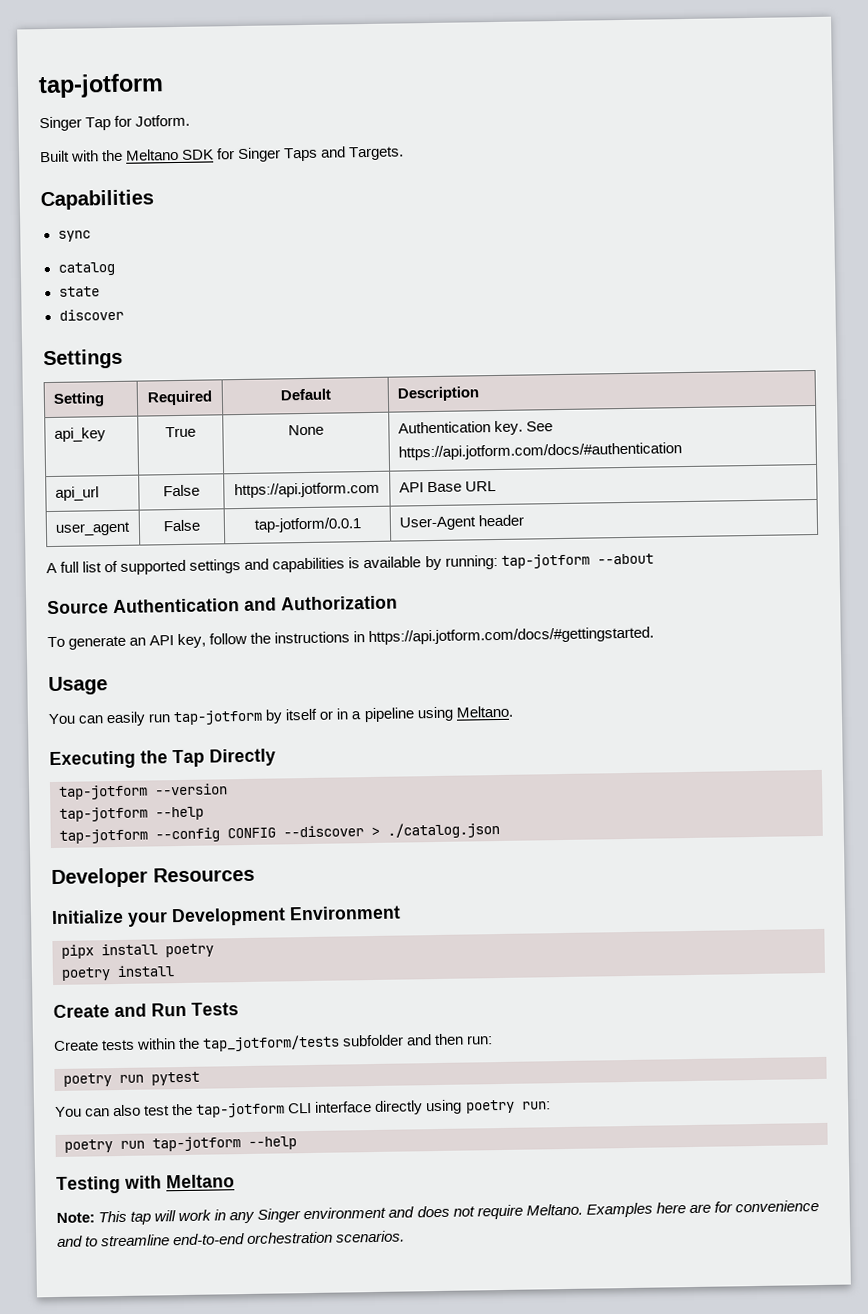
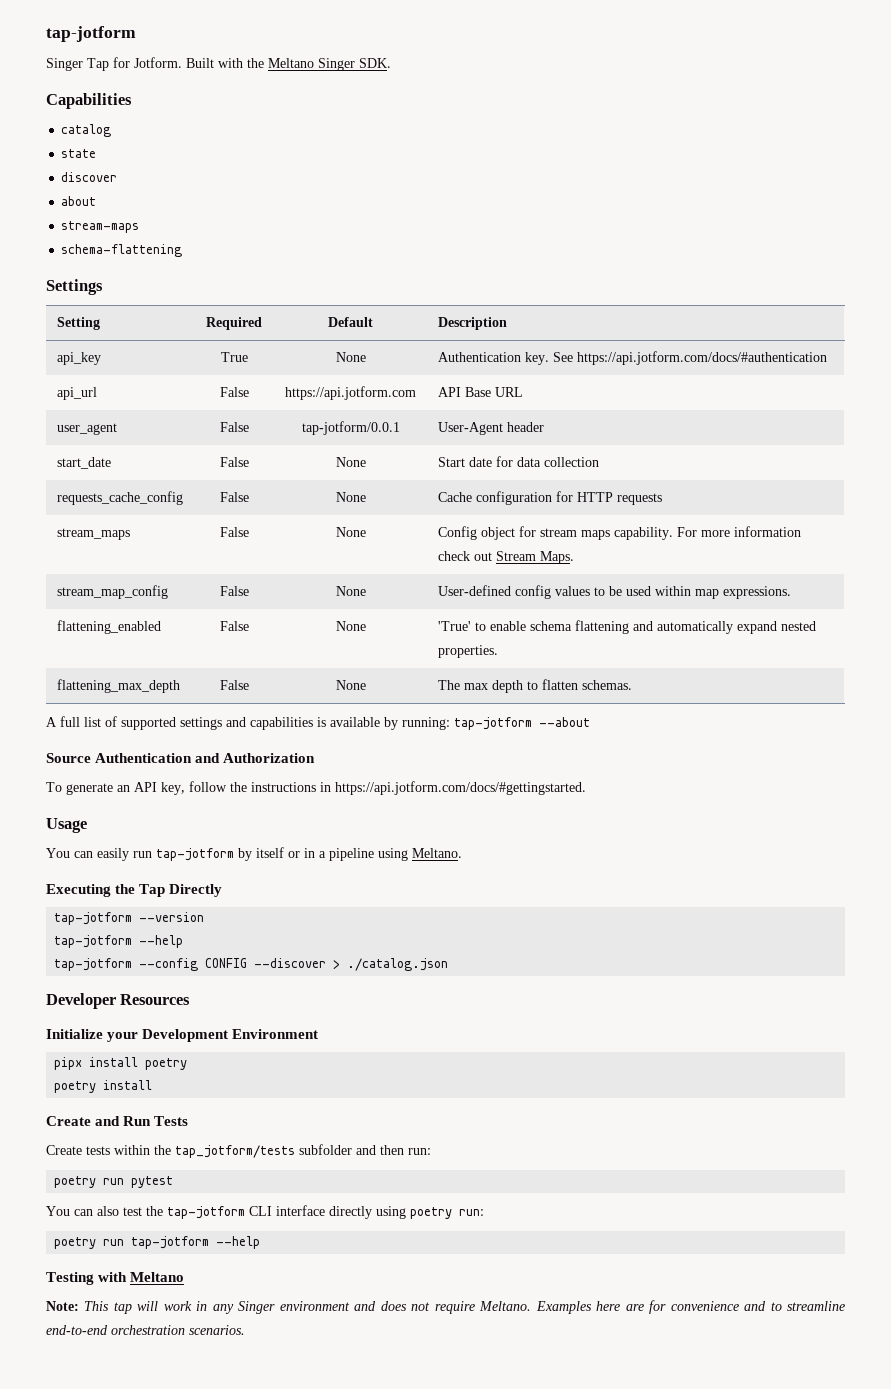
- Singer Tap for Jotform.
- Built with the Meltano SDK for Singer Taps and Targets.
+ Singer Tap for Jotform. Built with the Meltano Singer SDK.
- sync
+ about
+ stream-maps
+ schema-flattening
+ start_date | False | None | Start date for data collection
+ requests_cache_config | False | None | Cache configuration for HTTP requests
+ stream_maps | False | None | Config object for stream maps capability. For more information check out Stream Maps.
+ stream_map_config | False | None | User-defined config values to be used within map expressions.
+ flattening_enabled | False | None | 'True' to enable schema flattening and automatically expand nested properties.
+ flattening_max_depth | False | None | The max depth to flatten schemas.

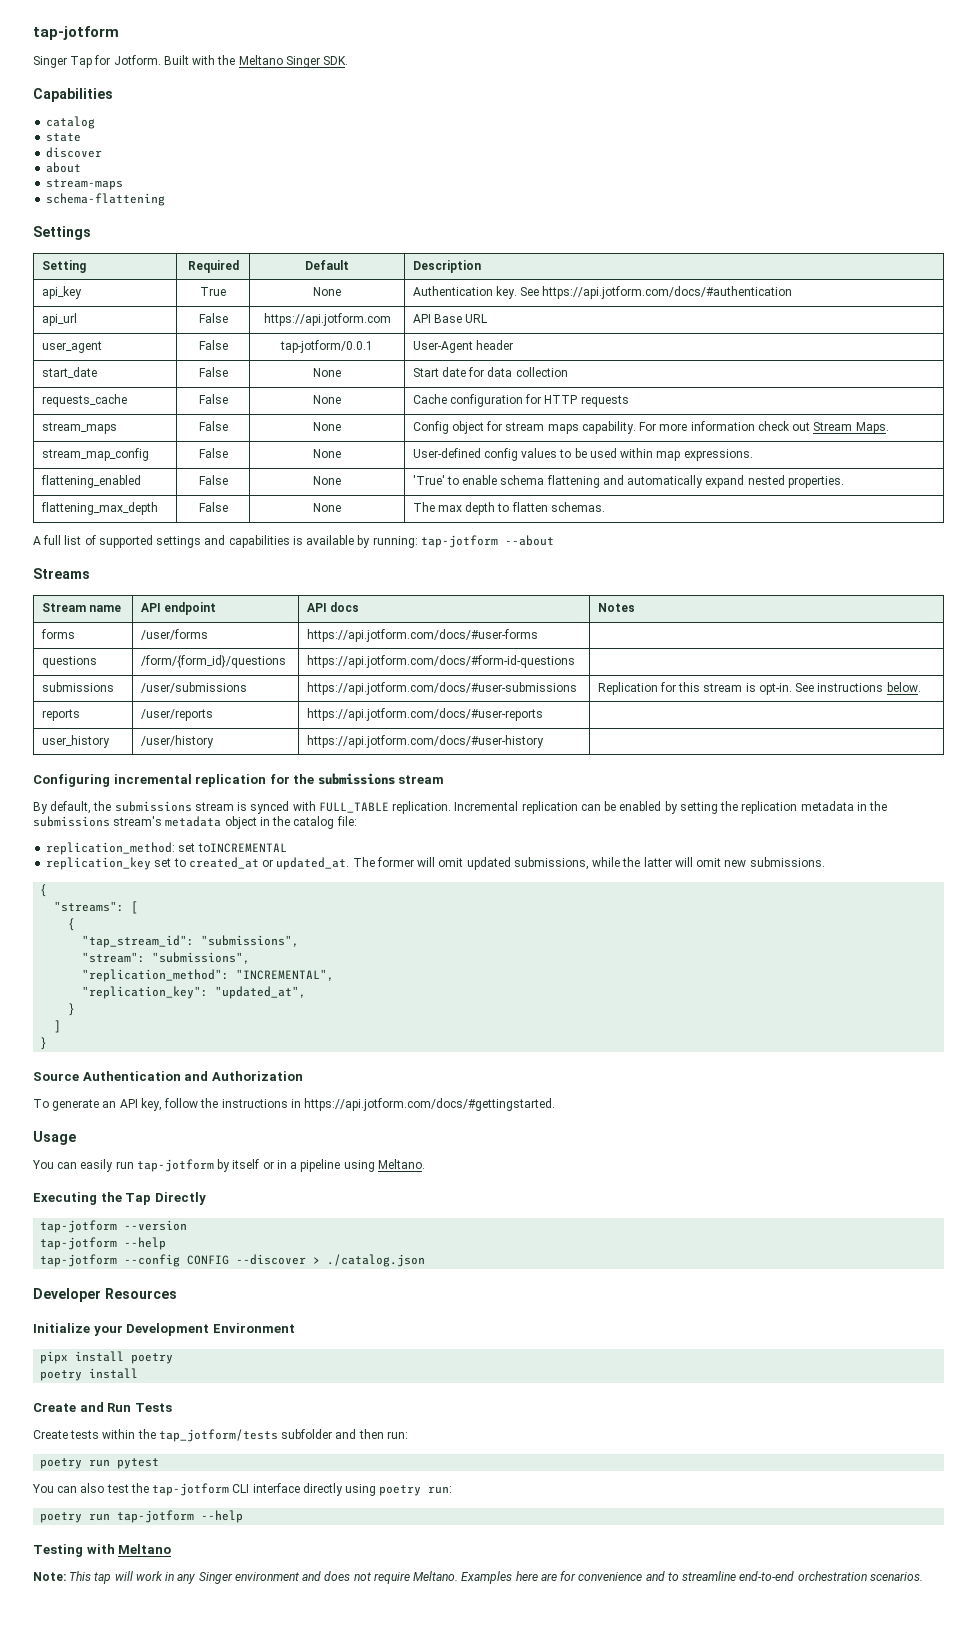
- requests_cache_config | False | None | Cache configuration for HTTP requests
+ requests_cache | False | None | Cache configuration for HTTP requests
+ Streams
+ Stream name | API endpoint | API docs | Notes
+ forms | /user/forms | https://api.jotform.com/docs/#user-forms |
+ questions | /form/{form_id}/questions | https://api.jotform.com/docs/#form-id-questions |
+ submissions | /user/submissions | https://api.jotform.com/docs/#user-submissions | Replication for this stream is opt-in. See instructions below.
+ reports | /user/reports | https://api.jotform.com/docs/#user-reports |
+ user_history | /user/history | https://api.jotform.com/docs/#user-history |
+ Configuring incremental replication for the submissions stream
+ By default, the submissions stream is synced with FULL_TABLE replication. Incremental replication can be enabled by setting the replication metadata in the submissions stream's metadata object in the catalog file:
+ replication_method: set toINCREMENTAL
+ replication_key set to created_at or updated_at. The former will omit updated submissions, while the latter will omit new submissions.
+ {
+ "streams": [
+ {
+ "tap_stream_id": "submissions",
+ "stream": "submissions",
+ "replication_method": "INCREMENTAL",
+ "replication_key": "updated_at",
+ }
+ ]
+ }

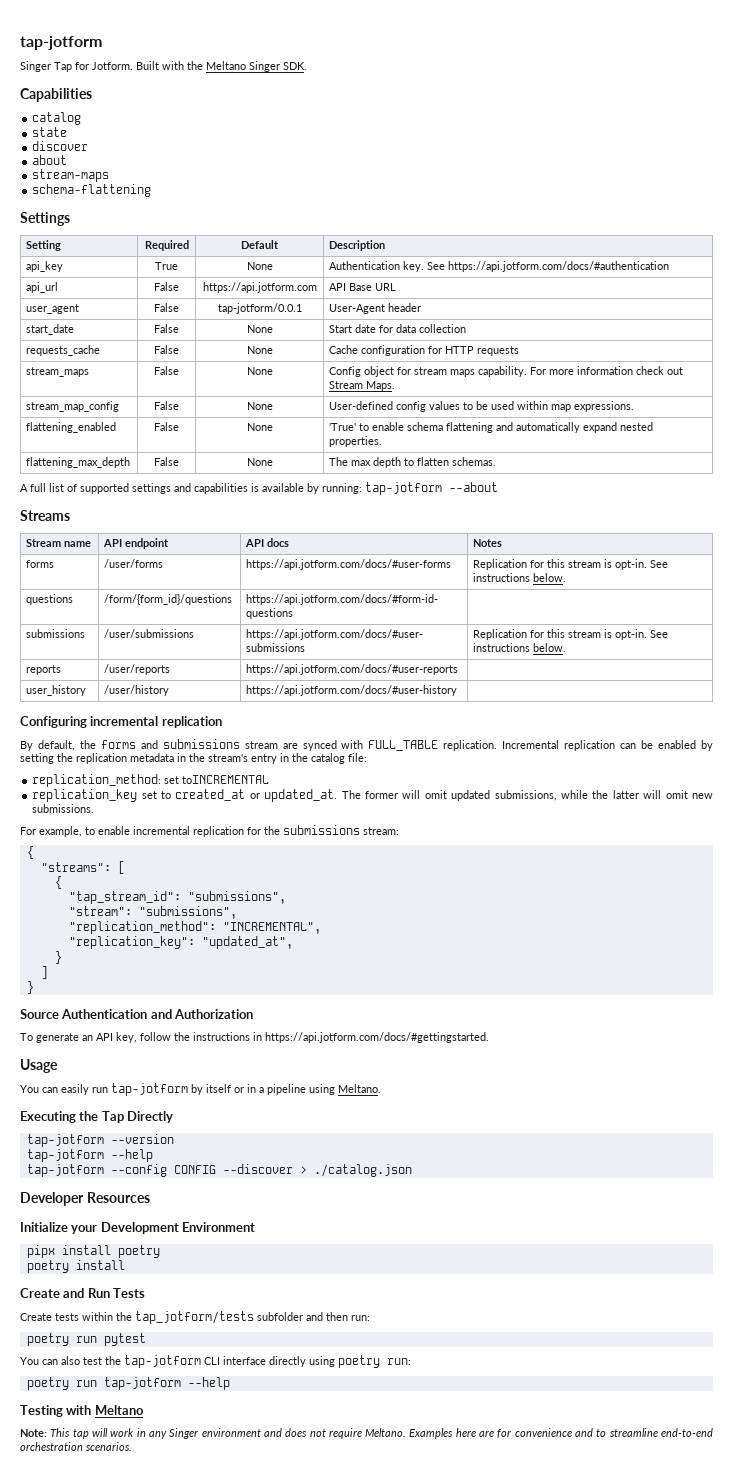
- forms | /user/forms | https://api.jotform.com/docs/#user-forms |
+ forms | /user/forms | https://api.jotform.com/docs/#user-forms | Replication for this stream is opt-in. See instructions below.
- Configuring incremental replication for the submissions stream
+ Configuring incremental replication
- By default, the submissions stream is synced with FULL_TABLE replication.
+ By default, the forms and submissions stream are synced with FULL_TABLE replication.
- Incremental replication can be enabled by setting the replication metadata in the submissions stream's metadata object in the catalog file:
+ Incremental replication can be enabled by setting the replication metadata in the stream's entry in the catalog file:
+ For example, to enable incremental replication for the submissions stream:

